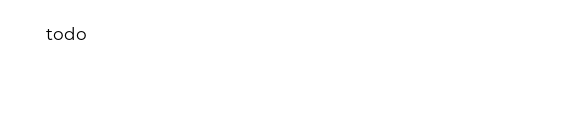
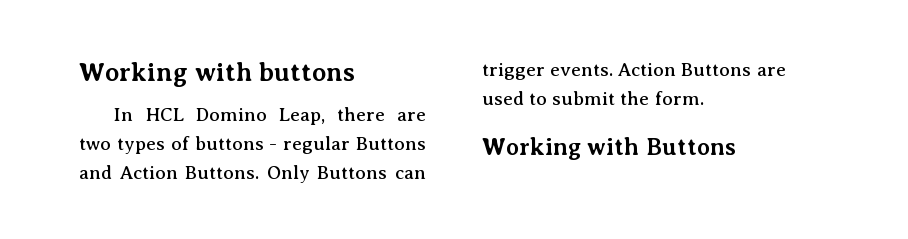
- todo
+ Working with buttons
+ In HCL Domino Leap, there are two types of buttons - regular Buttons and Action Buttons. Only Buttons can trigger events. Action Buttons are used to submit the form.
+ Working with Buttons

